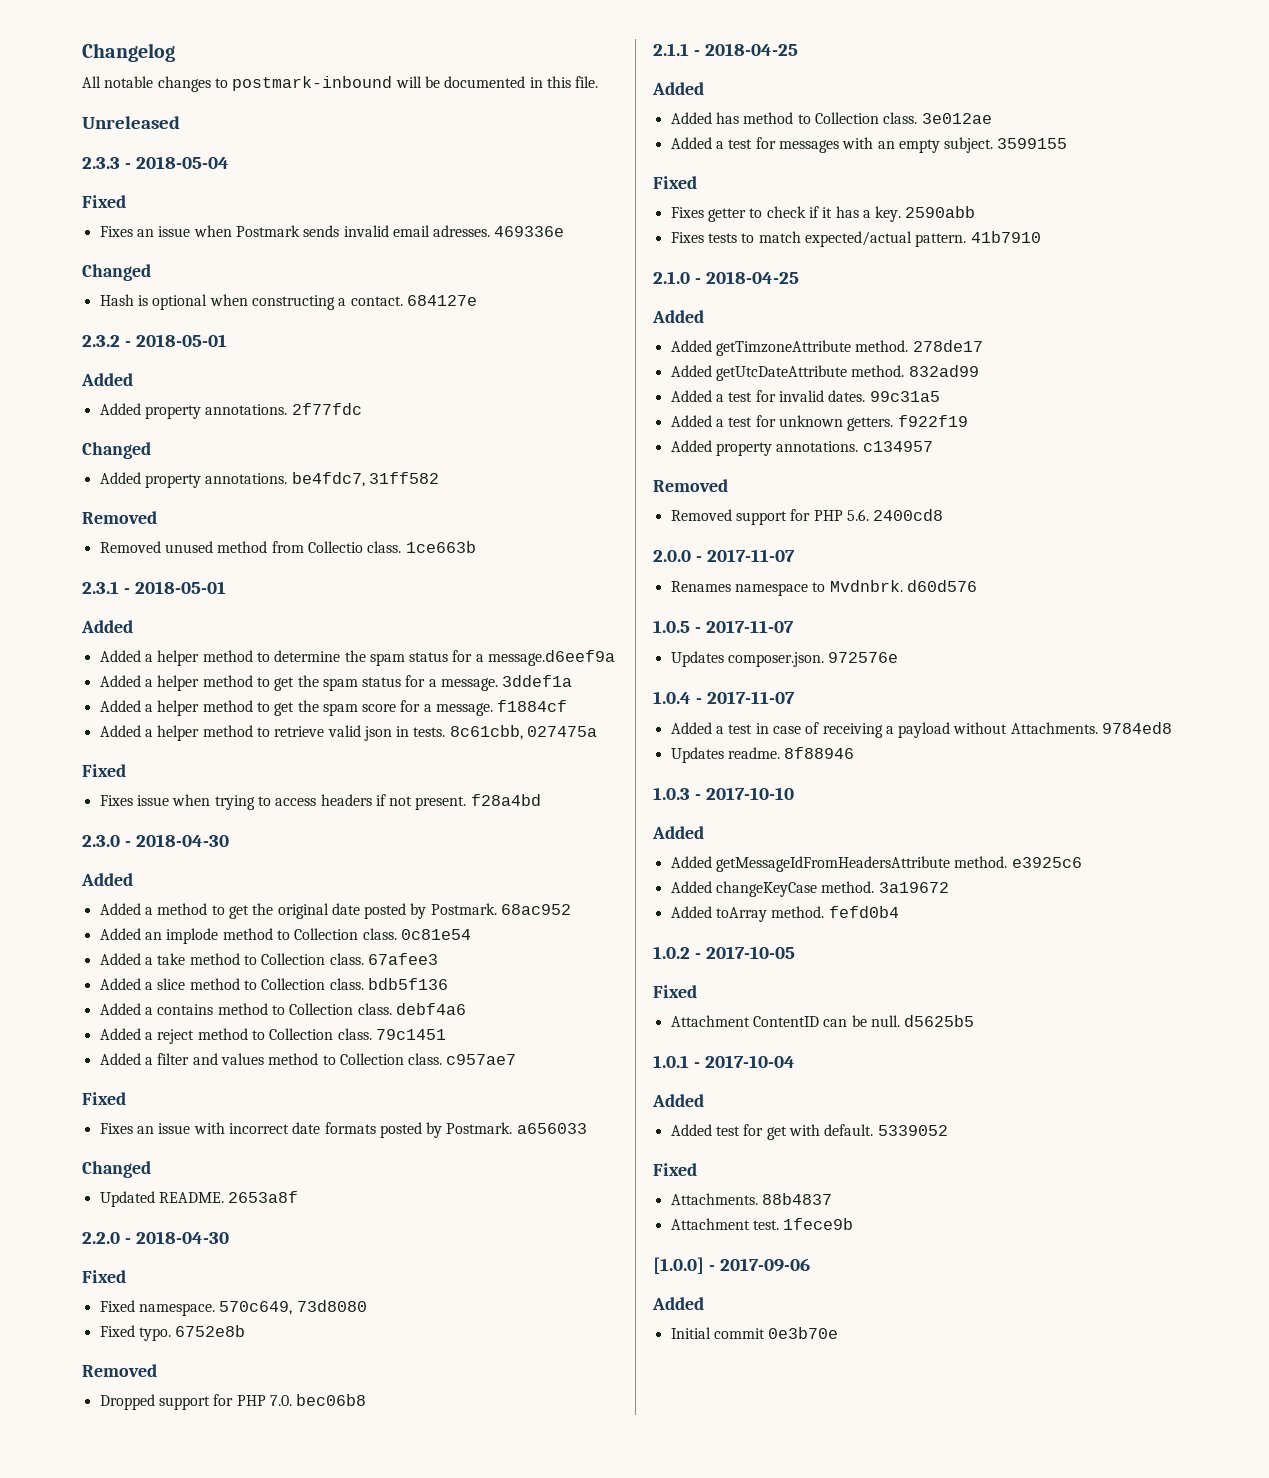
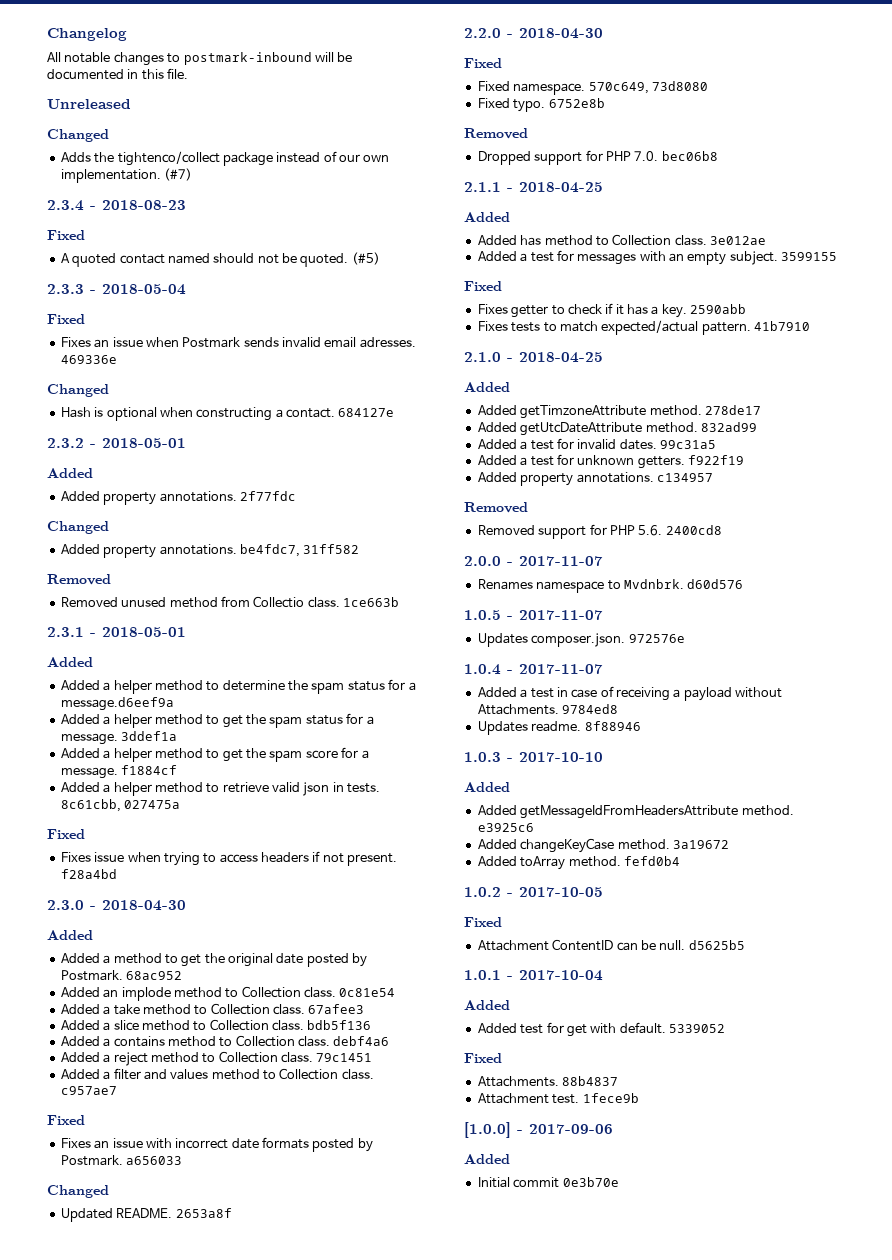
  Unreleased
+ Changed
+ Adds the tightenco/collect package instead of our own implementation. (#7)
+ 2.3.4 - 2018-08-23
+ Fixed
+ A quoted contact named should not be quoted. (#5)

